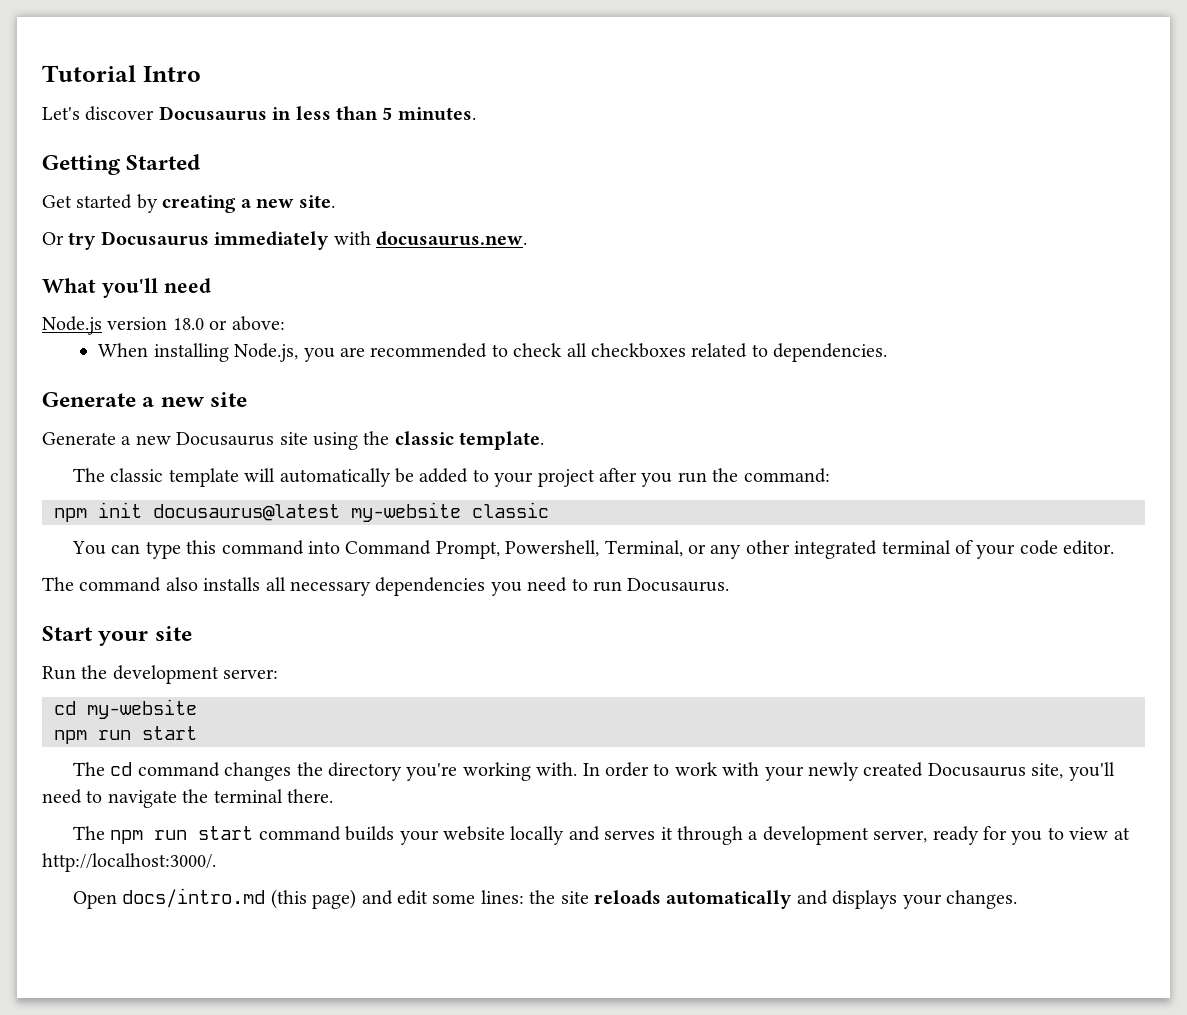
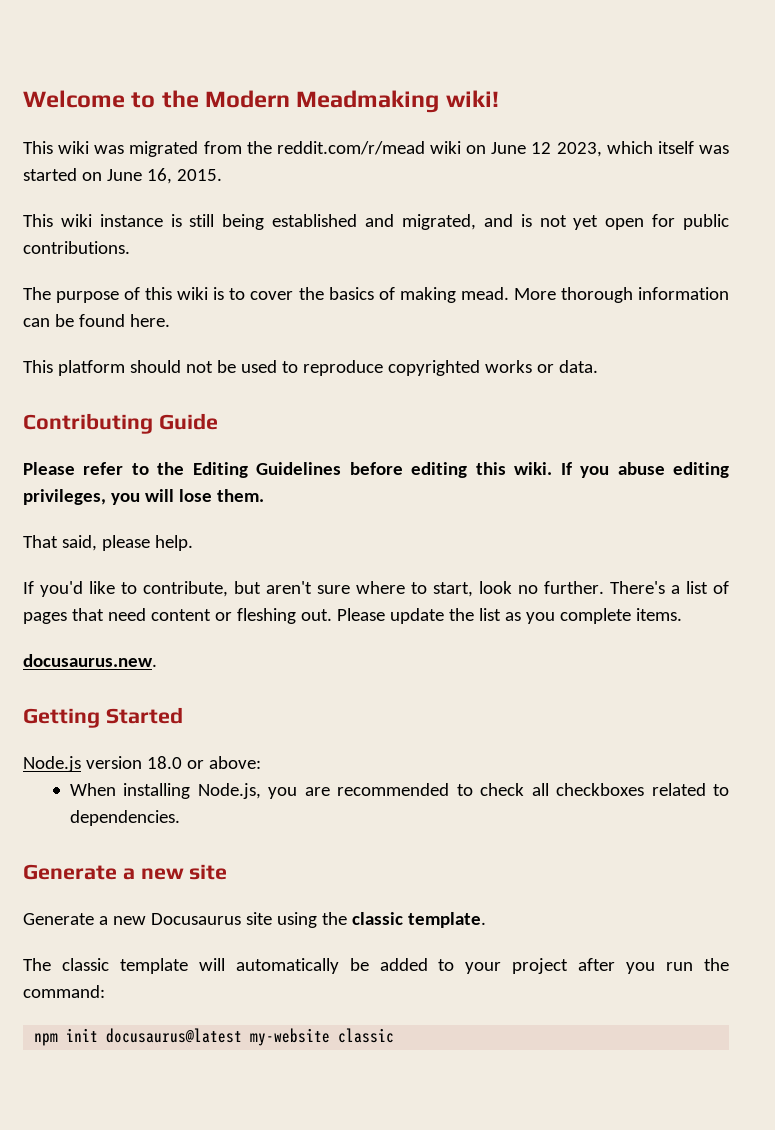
- Tutorial Intro
- Let's discover Docusaurus in less than 5 minutes.
+ Welcome to the Modern Meadmaking wiki!
+ This wiki was migrated from the reddit.com/r/mead wiki on June 12 2023, which itself was started on June 16, 2015.
+ This wiki instance is still being established and migrated, and is not yet open for public contributions.
+ The purpose of this wiki is to cover the basics of making mead. More thorough information can be found here.
+ This platform should not be used to reproduce copyrighted works or data.
+ Contributing Guide
+ Please refer to the Editing Guidelines before editing this wiki. If you abuse editing privileges, you will lose them.
+ That said, please help.
+ If you'd like to contribute, but aren't sure where to start, look no further. There's a list of pages that need content or fleshing out. Please update the list as you complete items.
+ docusaurus.new.
  Getting Started
- Get started by creating a new site.
- Or try Docusaurus immediately with docusaurus.new.
- What you'll need
- You can type this command into Command Prompt, Powershell, Terminal, or any other integrated terminal of your code editor.
- The command also installs all necessary dependencies you need to run Docusaurus.
- Start your site
- Run the development server:
- cd my-website
- npm run start
- The cd command changes the directory you're working with. In order to work with your newly created Docusaurus site, you'll need to navigate the terminal there.
- The npm run start command builds your website locally and serves it through a development server, ready for you to view at http://localhost:3000/.
- Open docs/intro.md (this page) and edit some lines: the site reloads automatically and displays your changes.

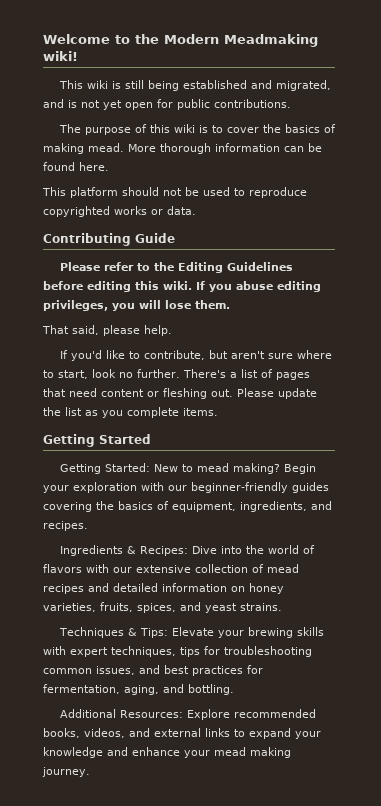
- This wiki was migrated from the reddit.com/r/mead wiki on June 12 2023, which itself was started on June 16, 2015.
- This wiki instance is still being established and migrated, and is not yet open for public contributions.
+ This wiki is still being established and migrated, and is not yet open for public contributions.
- docusaurus.new.
- Node.js version 18.0 or above:
- When installing Node.js, you are recommended to check all checkboxes related to dependencies.
- Generate a new site
- Generate a new Docusaurus site using the classic template.
- The classic template will automatically be added to your project after you run the command:
- npm init docusaurus@latest my-website classic
+ Getting Started: New to mead making? Begin your exploration with our beginner-friendly guides covering the basics of equipment, ingredients, and recipes.
+ Ingredients & Recipes: Dive into the world of flavors with our extensive collection of mead recipes and detailed information on honey varieties, fruits, spices, and yeast strains.
+ Techniques & Tips: Elevate your brewing skills with expert techniques, tips for troubleshooting common issues, and best practices for fermentation, aging, and bottling.
+ Additional Resources: Explore recommended books, videos, and external links to expand your knowledge and enhance your mead making journey.

